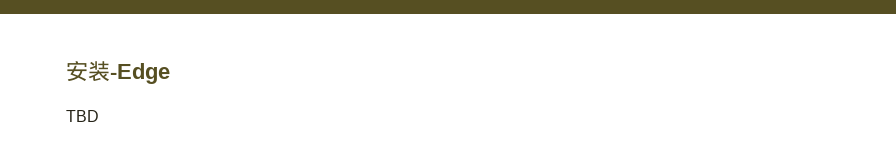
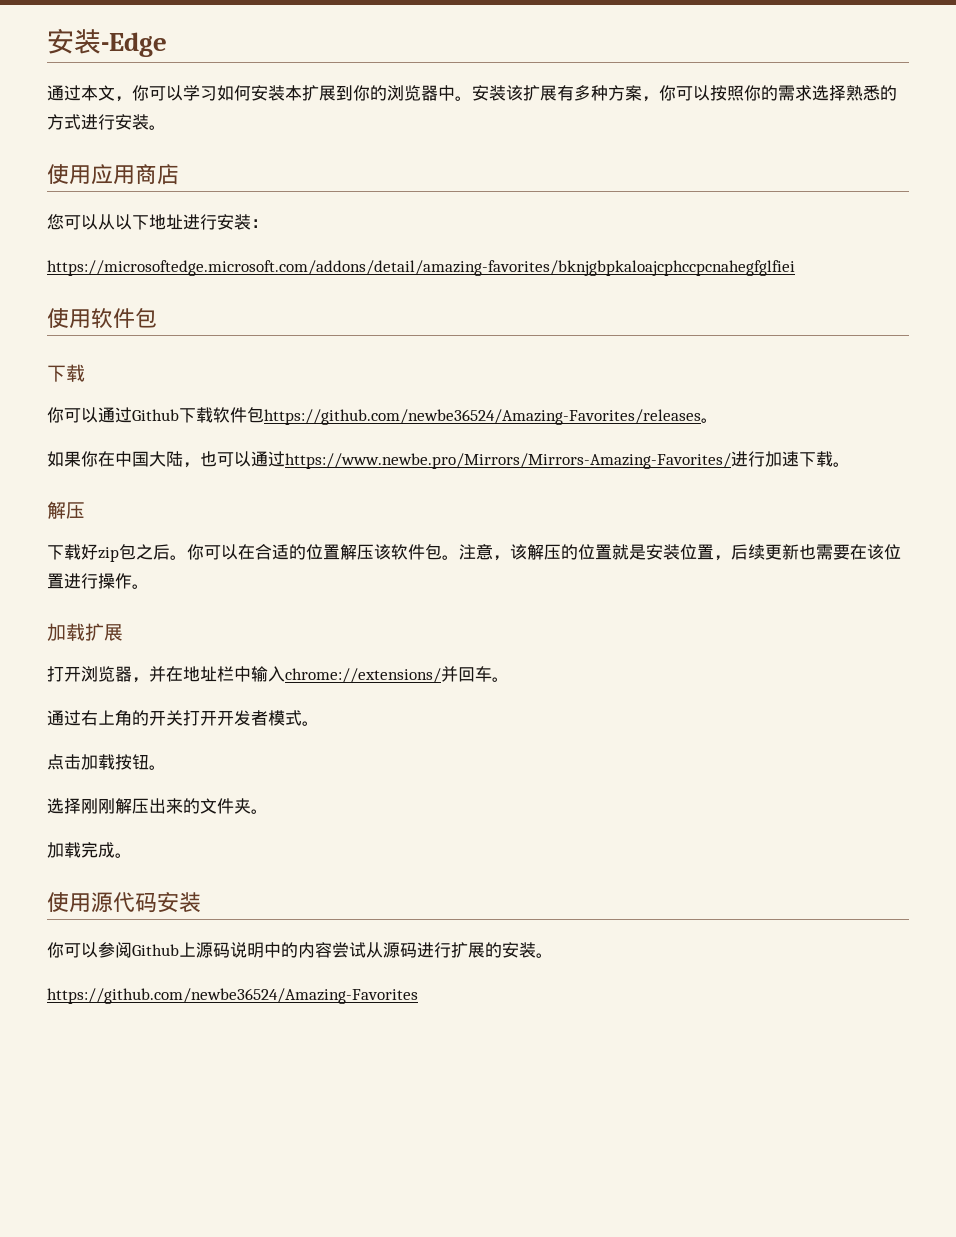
- TBD
+ 通过本文，你可以学习如何安装本扩展到你的浏览器中。安装该扩展有多种方案，你可以按照你的需求选择熟悉的方式进行安装。
+ 使用应用商店
+ 您可以从以下地址进行安装：
+ https://microsoftedge.microsoft.com/addons/detail/amazing-favorites/bknjgbpkaloajcphccpcnahegfglfiei
+ 使用软件包
+ 下载
+ 你可以通过Github下载软件包https://github.com/newbe36524/Amazing-Favorites/releases。
+ 如果你在中国大陆，也可以通过https://www.newbe.pro/Mirrors/Mirrors-Amazing-Favorites/进行加速下载。
+ 解压
+ 下载好zip包之后。你可以在合适的位置解压该软件包。注意，该解压的位置就是安装位置，后续更新也需要在该位置进行操作。
+ 加载扩展
+ 打开浏览器，并在地址栏中输入chrome://extensions/并回车。
+ 通过右上角的开关打开开发者模式。
+ 点击加载按钮。
+ 选择刚刚解压出来的文件夹。
+ 加载完成。
+ 使用源代码安装
+ 你可以参阅Github上源码说明中的内容尝试从源码进行扩展的安装。
+ https://github.com/newbe36524/Amazing-Favorites

